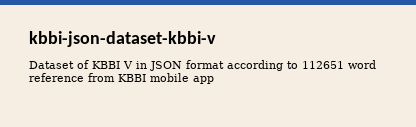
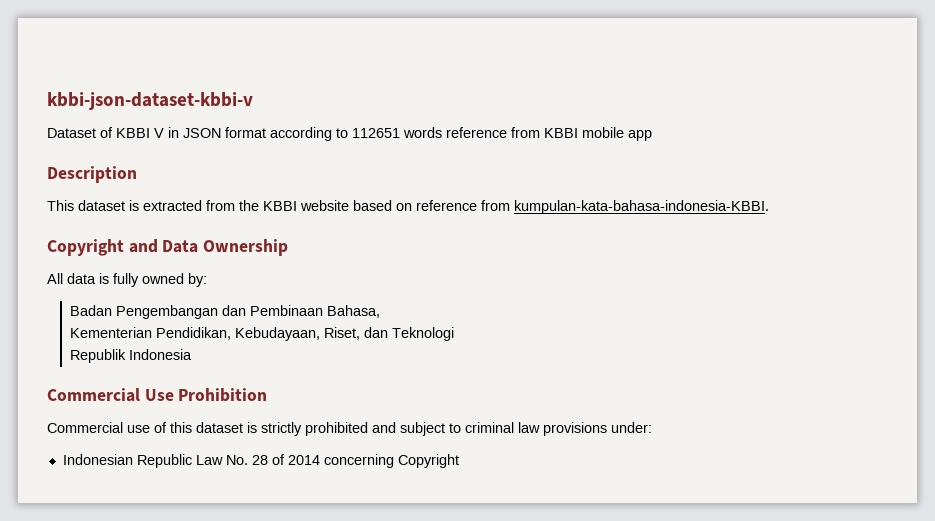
- Dataset of KBBI V in JSON format according to 112651 word reference from KBBI mobile app
+ Dataset of KBBI V in JSON format according to 112651 words reference from KBBI mobile app
+ Description
+ This dataset is extracted from the KBBI website based on reference from kumpulan-kata-bahasa-indonesia-KBBI.
+ Copyright and Data Ownership
+ All data is fully owned by:
+ Badan Pengembangan dan Pembinaan Bahasa,
+ Kementerian Pendidikan, Kebudayaan, Riset, dan Teknologi
+ Republik Indonesia
+ Commercial Use Prohibition
+ Commercial use of this dataset is strictly prohibited and subject to criminal law provisions under:
+ Indonesian Republic Law No. 28 of 2014 concerning Copyright

